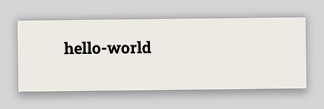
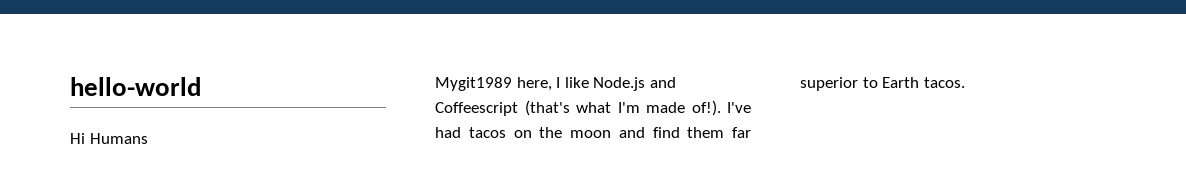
+ Hi Humans
+ Mygit1989 here, I like Node.js and Coffeescript (that's what I'm made of!). I've had tacos on the moon and find them far superior to Earth tacos.

